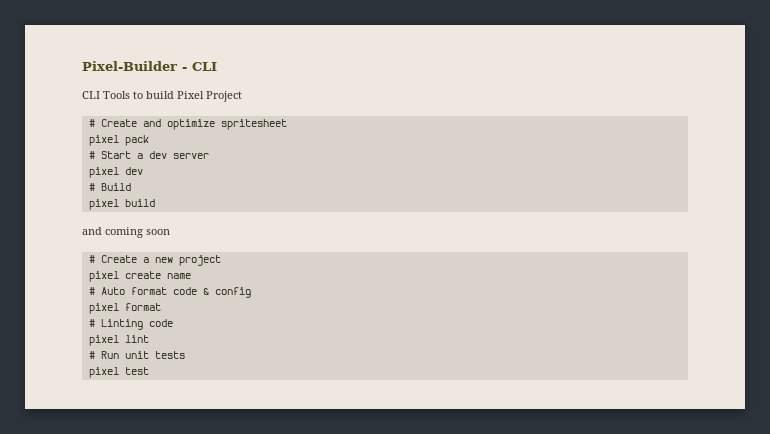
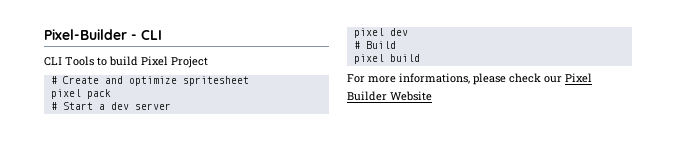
- and coming soon
- # Create a new project
- pixel create name
- # Auto format code & config
- pixel format
- # Linting code
- pixel lint
- # Run unit tests
- pixel test
+ For more informations, please check our Pixel Builder Website

